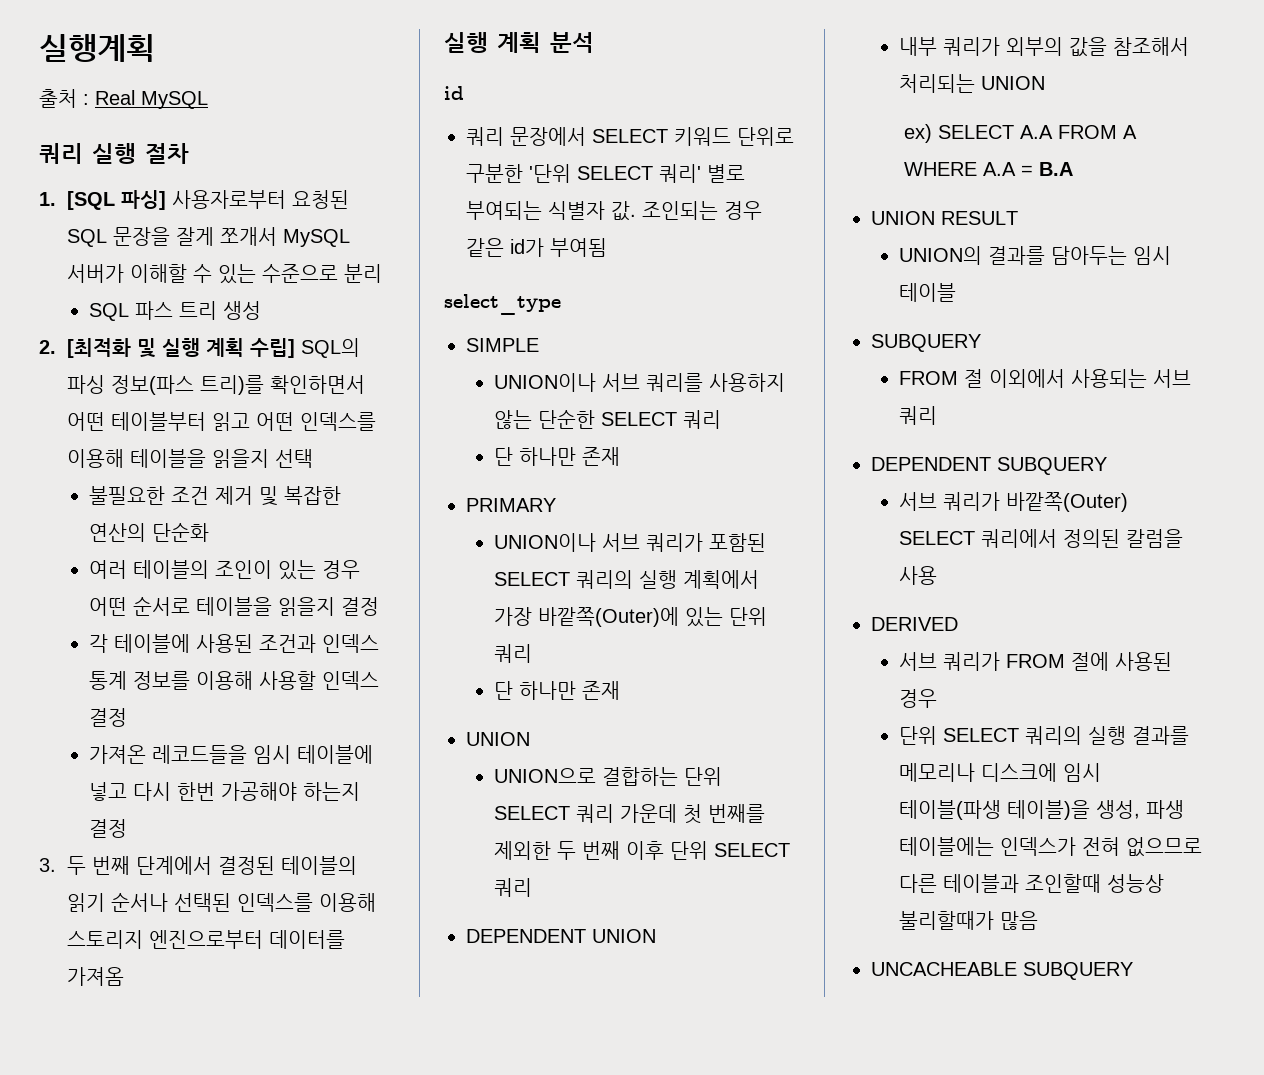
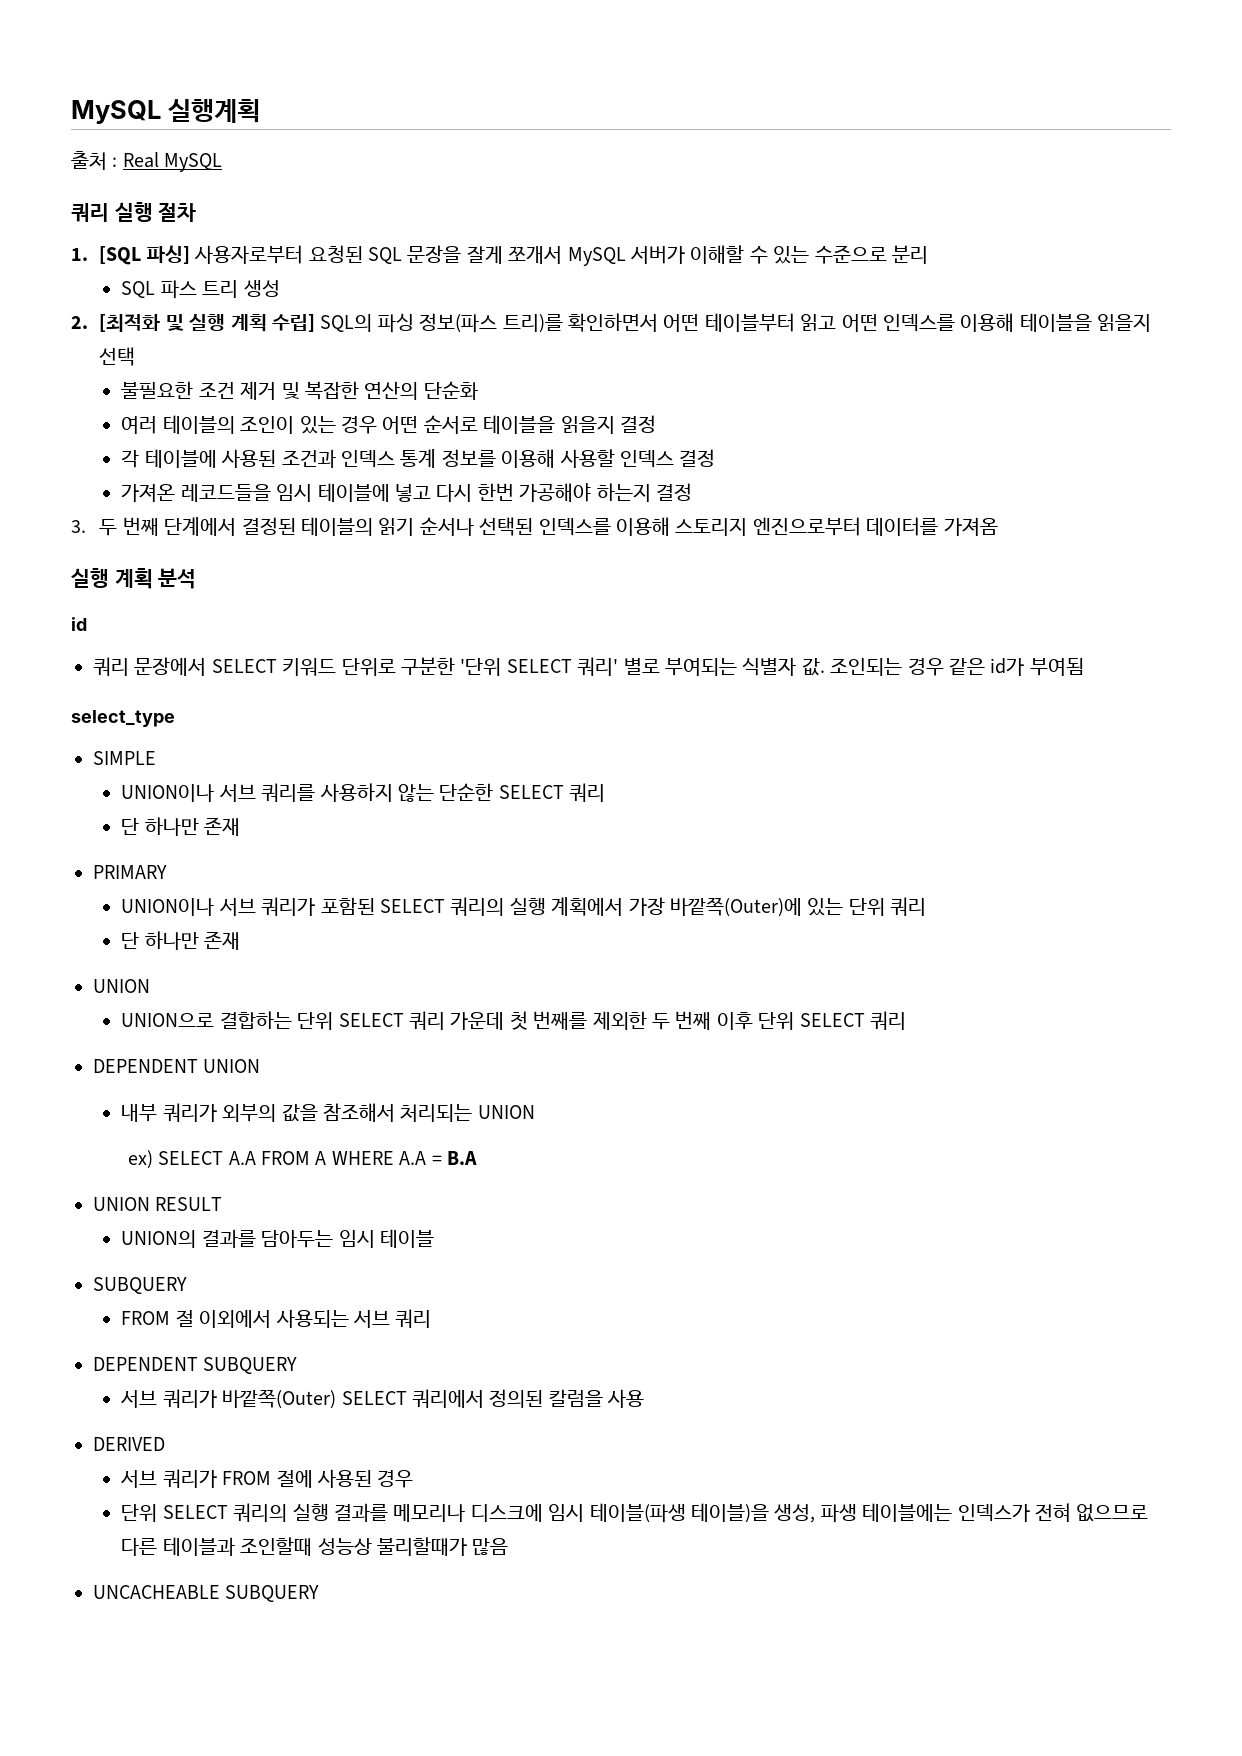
- 실행계획
+ MySQL 실행계획

